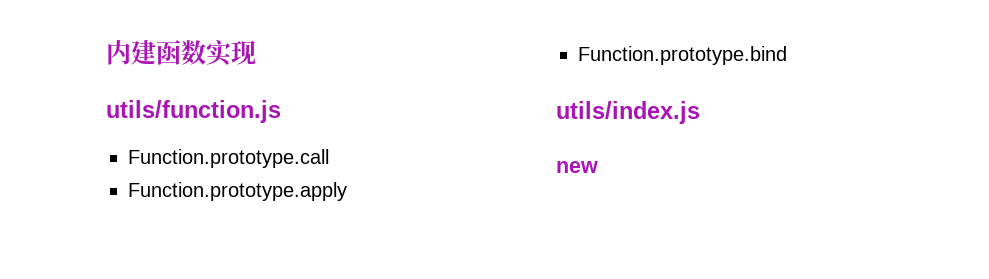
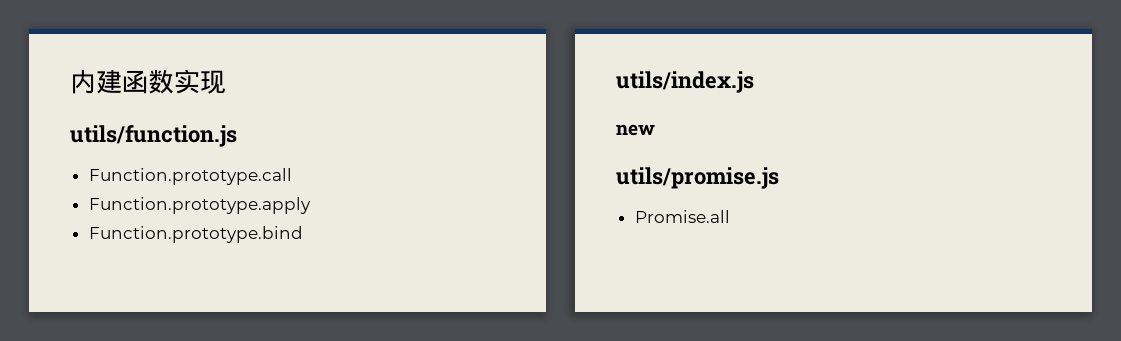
+ utils/promise.js
+ Promise.all

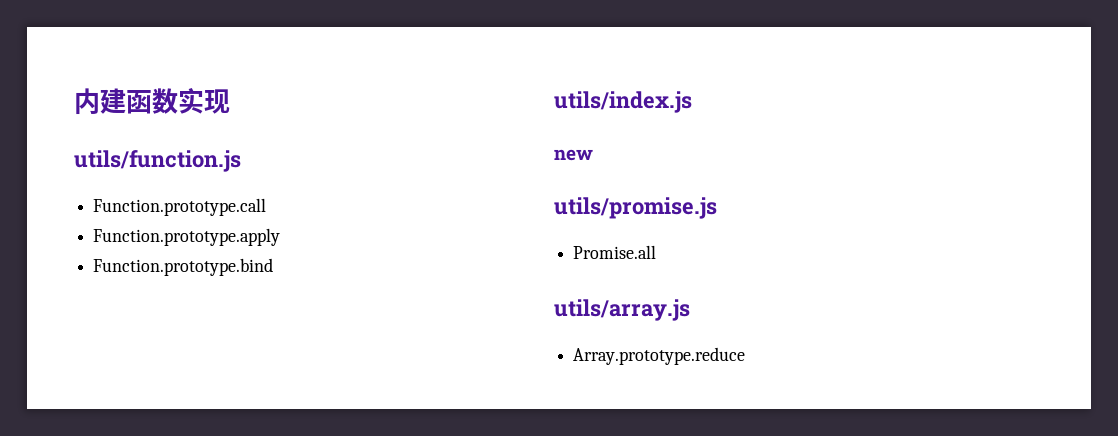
+ utils/array.js
+ Array.prototype.reduce

